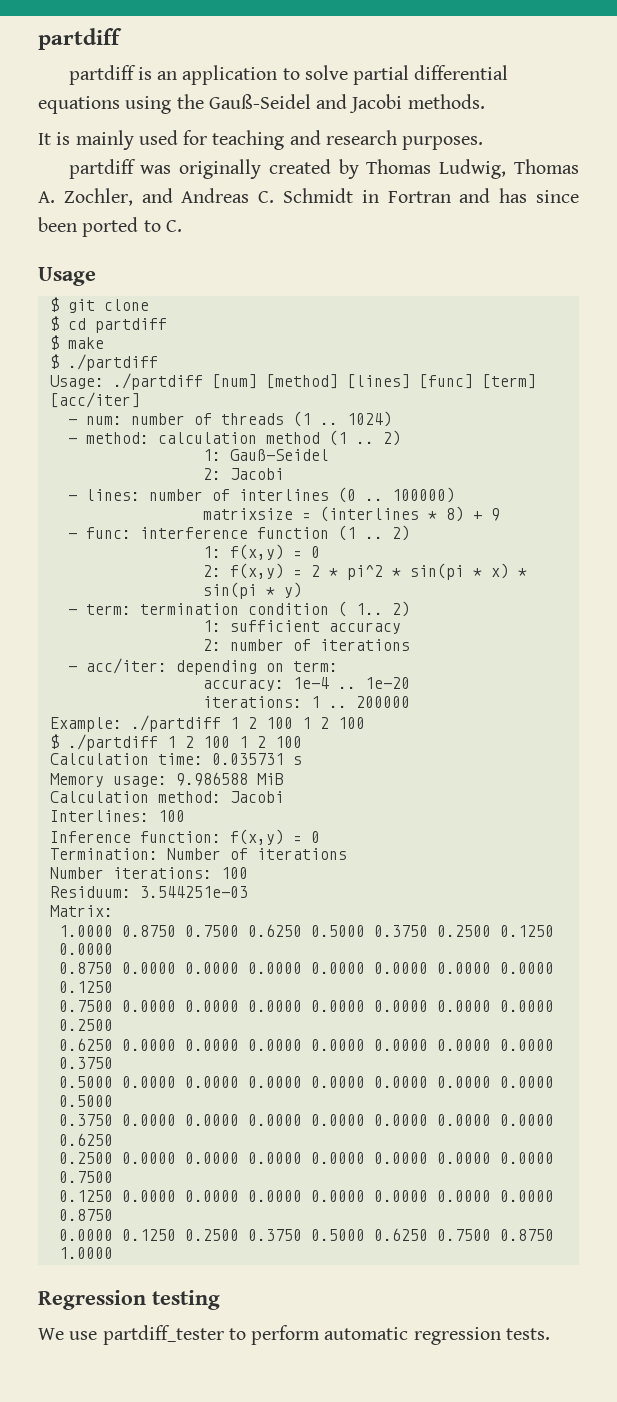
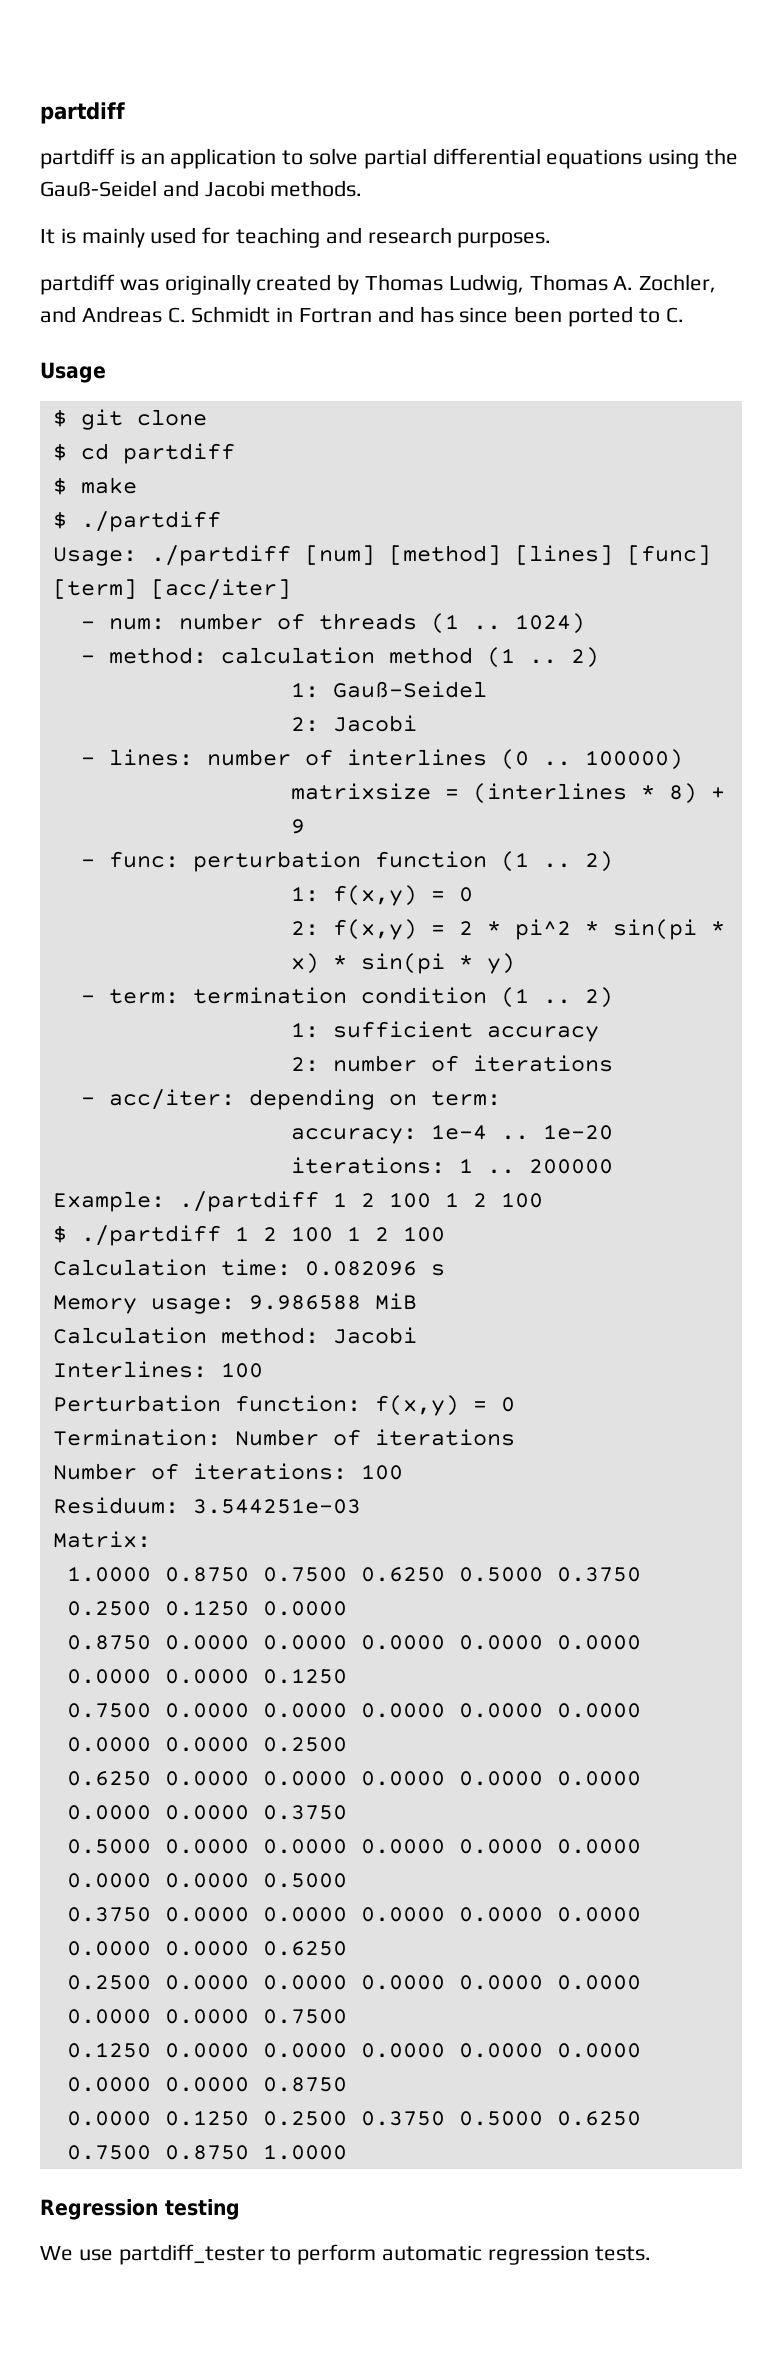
- - func: interference function (1 ..
+ - func: perturbation function (1 ..
- - term: termination condition ( 1..
+ - term: termination condition (1 ..
- Calculation time: 0.035731 s
+ Calculation time: 0.082096 s
- Inference function: f(x,y) = 0
+ Perturbation function: f(x,y) = 0
- Number iterations: 100
+ Number of iterations: 100

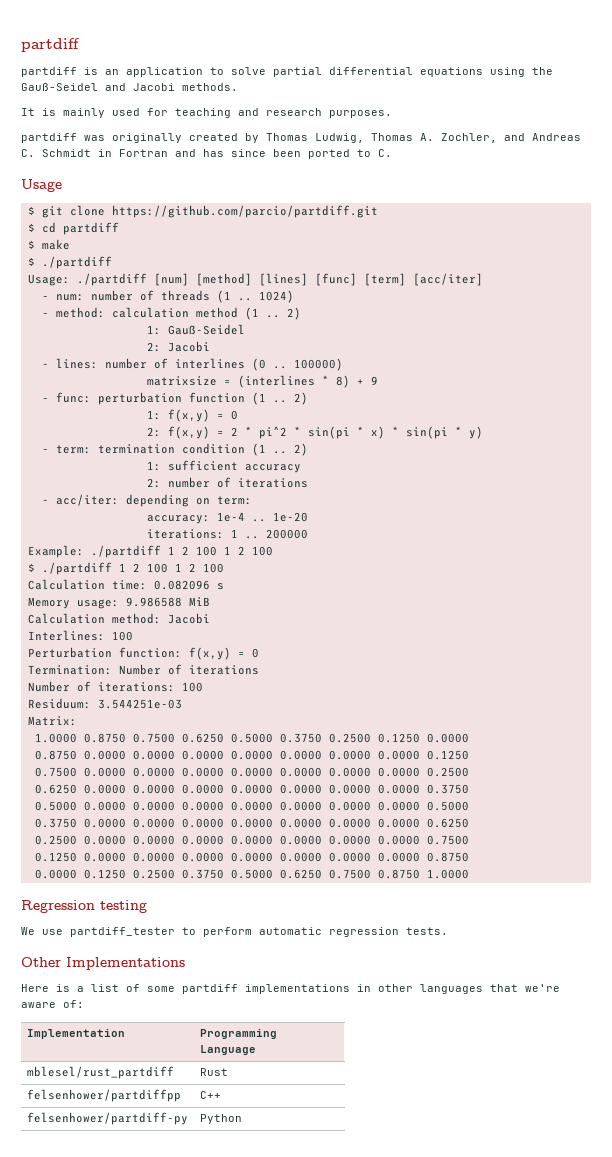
- $ git clone
+ $ git clone https://github.com/parcio/partdiff.git
+ Other Implementations
+ Here is a list of some partdiff implementations in other languages that we're aware of:
+ Implementation | Programming Language
+ mblesel/rust_partdiff | Rust
+ felsenhower/partdiffpp | C++
+ felsenhower/partdiff-py | Python

